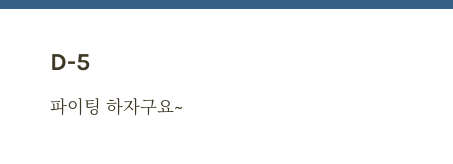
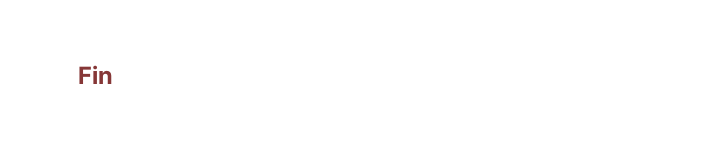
- D-5
- 파이팅 하자구요~
+ Fin

